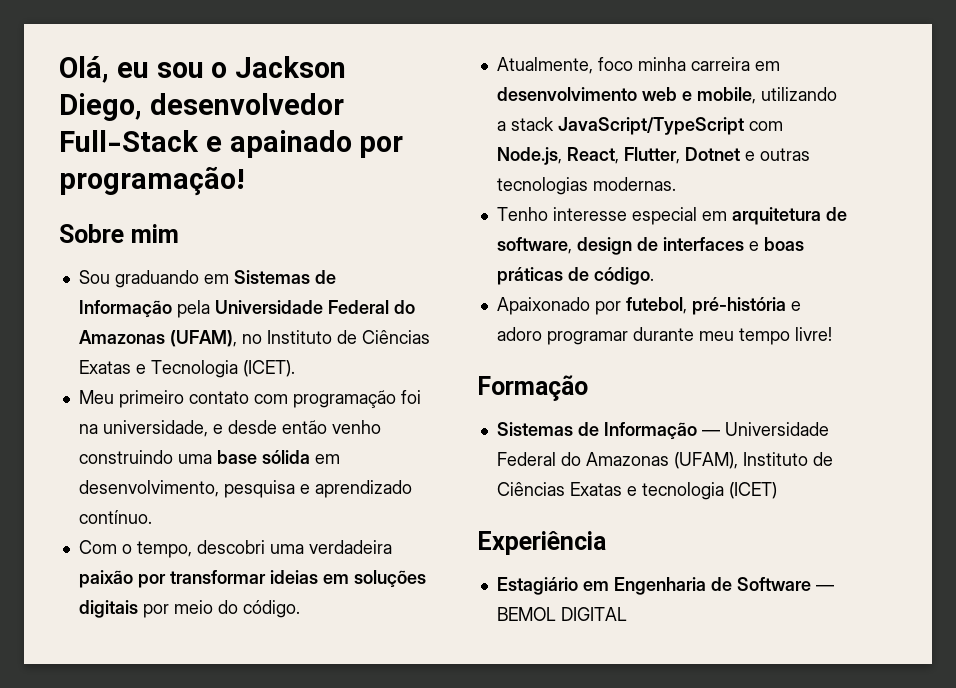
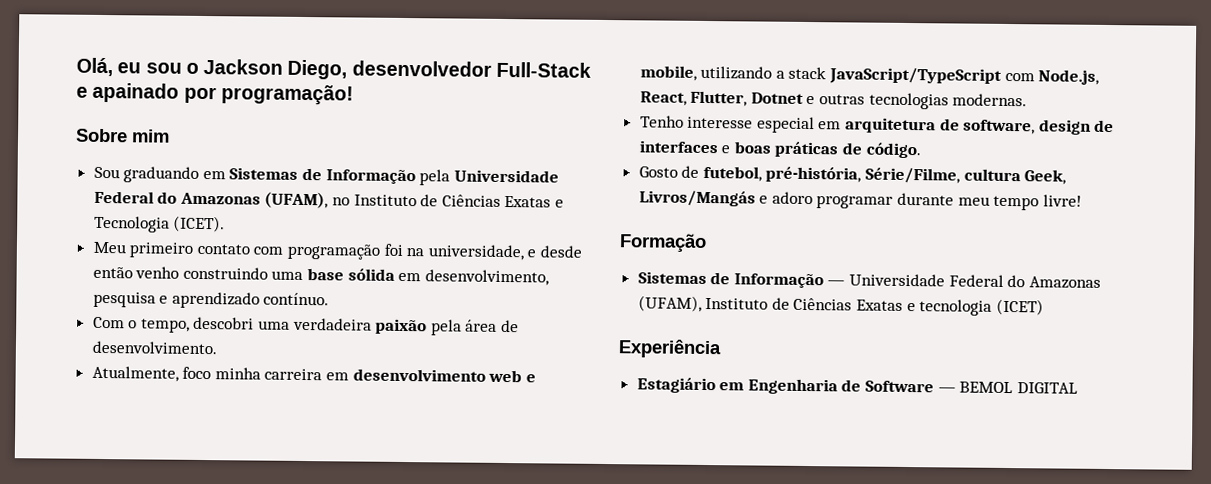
- Com o tempo, descobri uma verdadeira paixão por transformar ideias em soluções digitais por meio do código.
+ Com o tempo, descobri uma verdadeira paixão pela área de desenvolvimento.
- Apaixonado por futebol, pré-história e adoro programar durante meu tempo livre!
+ Gosto de futebol, pré-história, Série/Filme, cultura Geek, Livros/Mangás e adoro programar durante meu tempo livre!

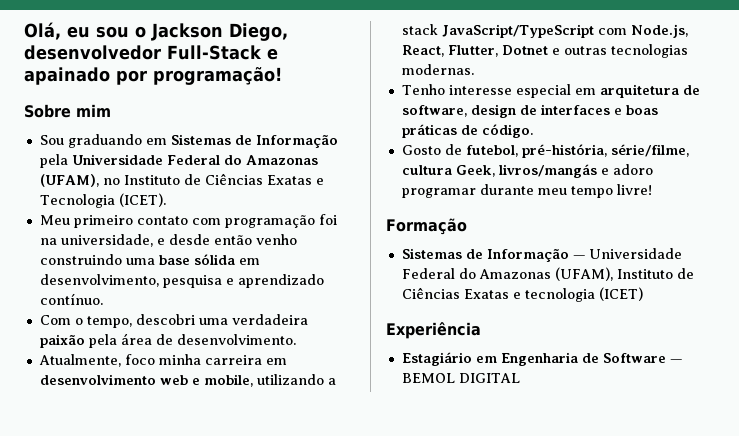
- Gosto de futebol, pré-história, Série/Filme, cultura Geek, Livros/Mangás e adoro programar durante meu tempo livre!
+ Gosto de futebol, pré-história, série/filme, cultura Geek, livros/mangás e adoro programar durante meu tempo livre!

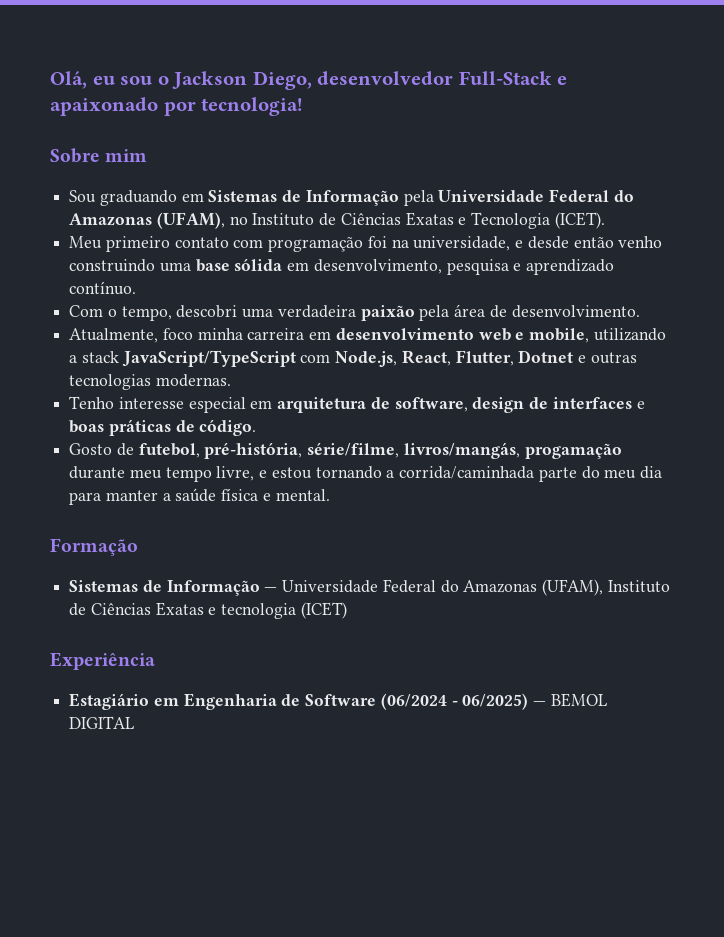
- Olá, eu sou o Jackson Diego, desenvolvedor Full-Stack e apainado por programação!
+ Olá, eu sou o Jackson Diego, desenvolvedor Full-Stack e apaixonado por tecnologia!
- Gosto de futebol, pré-história, série/filme, cultura Geek, livros/mangás e adoro programar durante meu tempo livre!
+ Gosto de futebol, pré-história, série/filme, livros/mangás, progamação durante meu tempo livre, e estou tornando a corrida/caminhada parte do meu dia para manter a saúde física e mental.
- Estagiário em Engenharia de Software — BEMOL DIGITAL
+ Estagiário em Engenharia de Software (06/2024 - 06/2025) — BEMOL DIGITAL

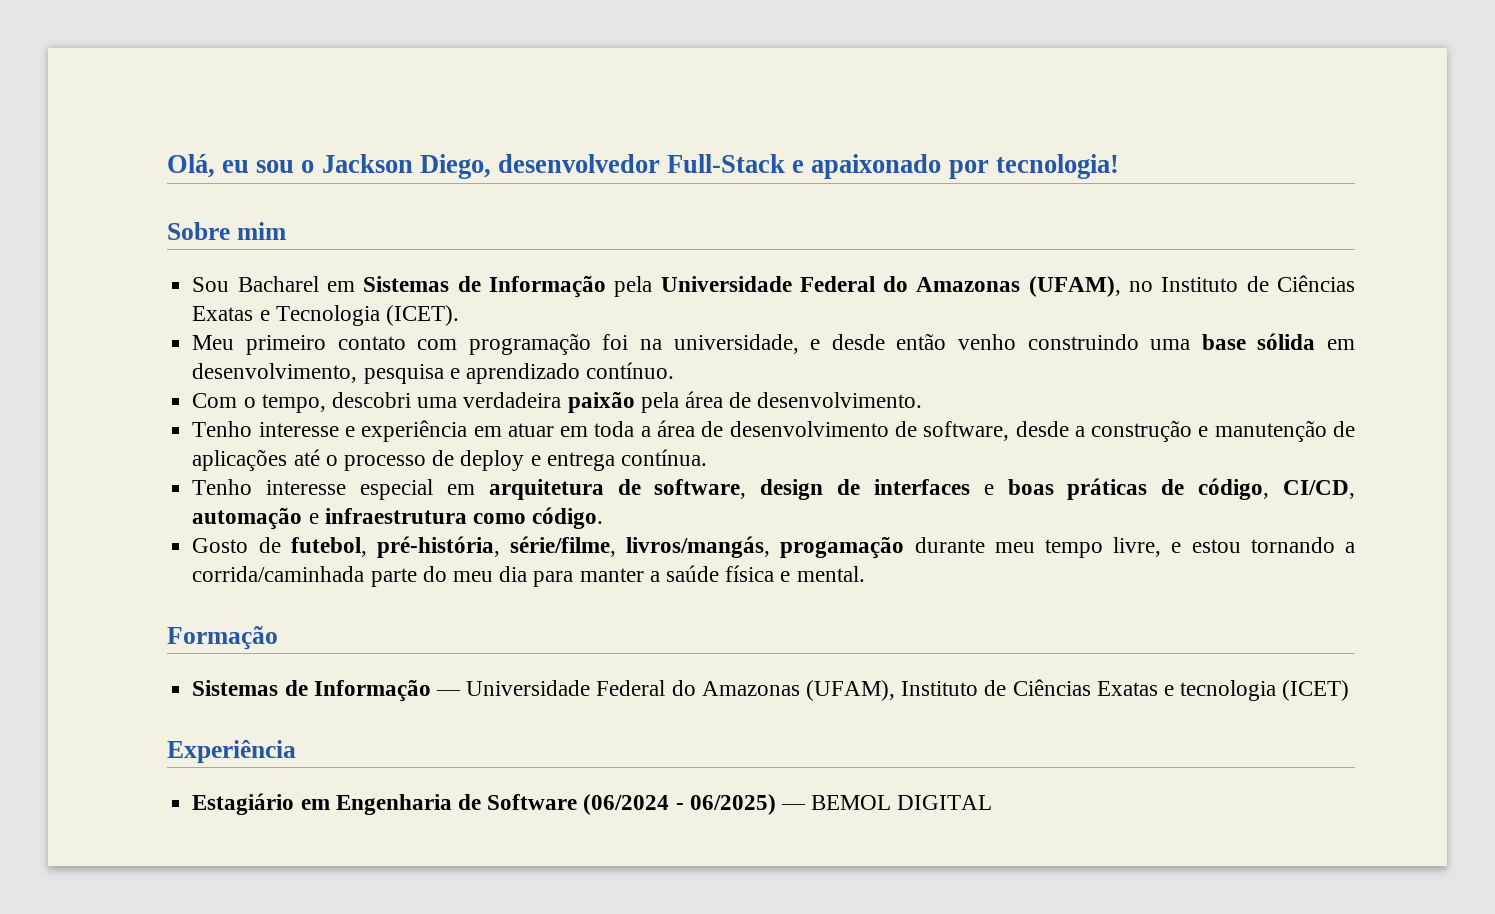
- Sou graduando em Sistemas de Informação pela Universidade Federal do Amazonas (UFAM), no Instituto de Ciências Exatas e Tecnologia (ICET).
+ Sou Bacharel em Sistemas de Informação pela Universidade Federal do Amazonas (UFAM), no Instituto de Ciências Exatas e Tecnologia (ICET).
- Atualmente, foco minha carreira em desenvolvimento web e mobile, utilizando a stack JavaScript/TypeScript com Node.js, React, Flutter, Dotnet e outras tecnologias modernas.
+ Tenho interesse e experiência em atuar em toda a área de desenvolvimento de software, desde a construção e manutenção de aplicações até o processo de deploy e entrega contínua.
- Tenho interesse especial em arquitetura de software, design de interfaces e boas práticas de código.
+ Tenho interesse especial em arquitetura de software, design de interfaces e boas práticas de código, CI/CD, automação e infraestrutura como código.

